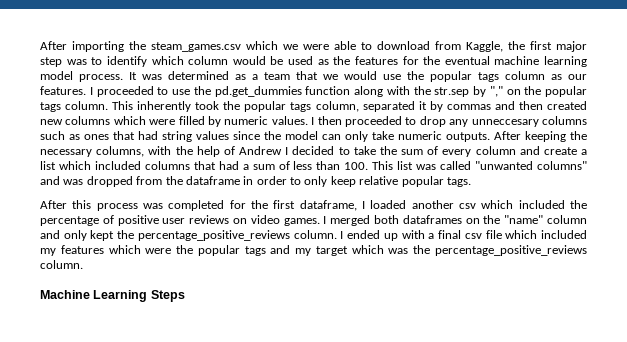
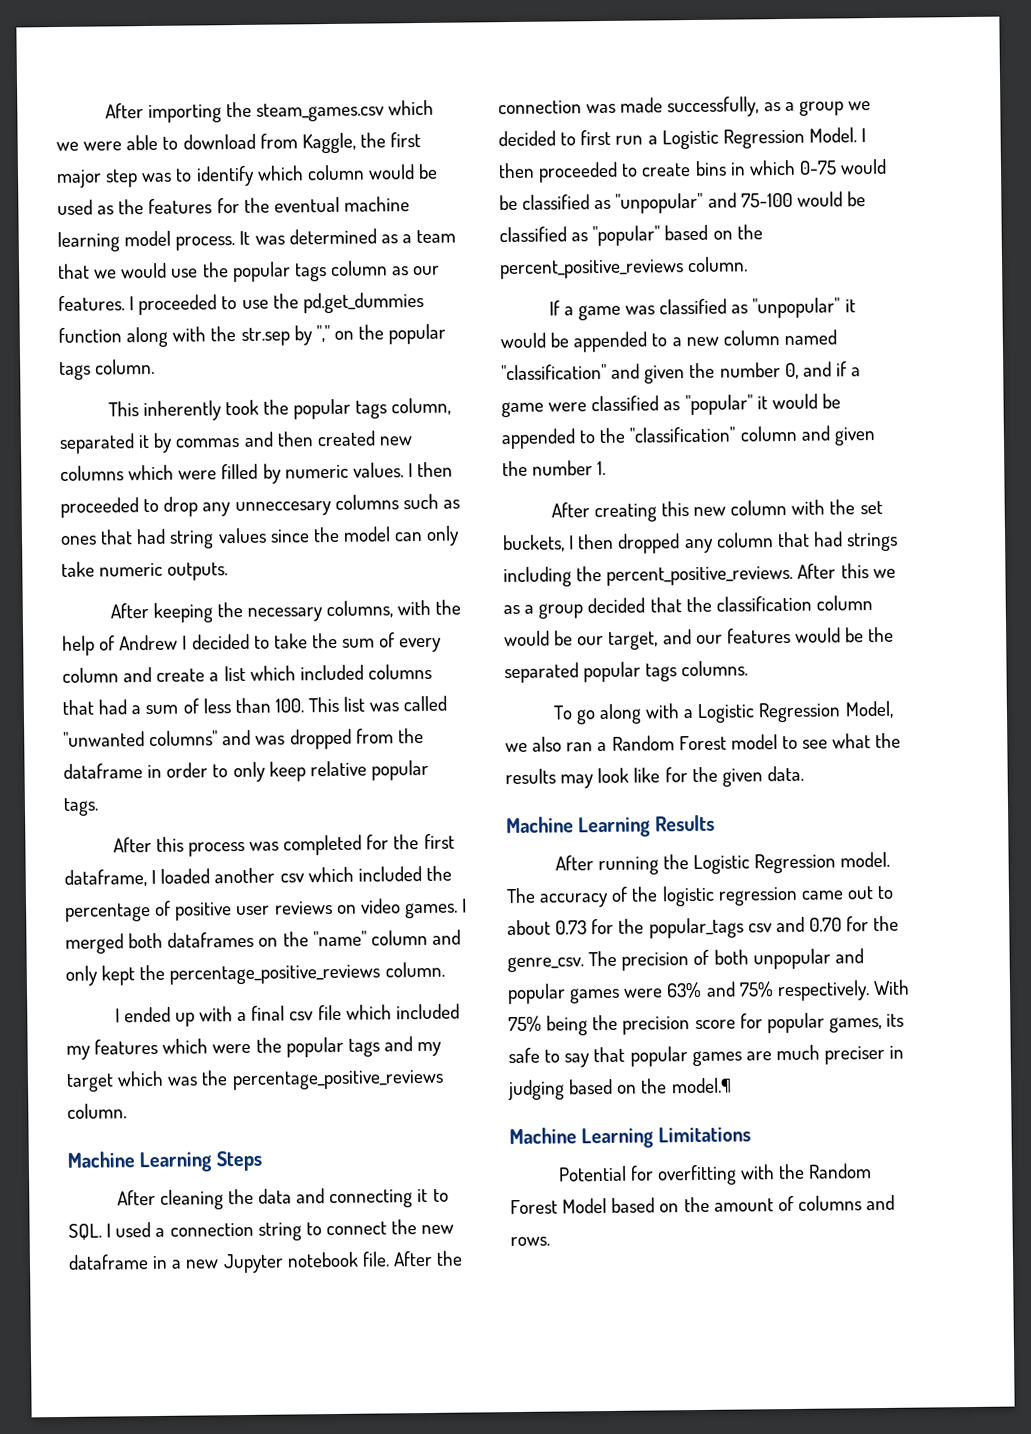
- I proceeded to use the pd.get_dummies function along with the str.sep by "," on the popular tags column. This inherently took the popular tags column, separated it by commas and then created new columns which were filled by numeric values.
+ I proceeded to use the pd.get_dummies function along with the str.sep by "," on the popular tags column.
+ This inherently took the popular tags column, separated it by commas and then created new columns which were filled by numeric values.
- I then proceeded to drop any unneccesary columns such as ones that had string values since the model can only take numeric outputs. After keeping the necessary columns, with the help of Andrew I decided to take the sum of every column and create a list which included columns that had a sum of less than 100. This list was called "unwanted columns" and was dropped from the dataframe in order to only keep relative popular tags.
+ I then proceeded to drop any unneccesary columns such as ones that had string values since the model can only take numeric outputs.
+ After keeping the necessary columns, with the help of Andrew I decided to take the sum of every column and create a list which included columns that had a sum of less than 100. This list was called "unwanted columns" and was dropped from the dataframe in order to only keep relative popular tags.
- I merged both dataframes on the "name" column and only kept the percentage_positive_reviews column. I ended up with a final csv file which included my features which were the popular tags and my target which was the percentage_positive_reviews column.
+ I merged both dataframes on the "name" column and only kept the percentage_positive_reviews column.
+ I ended up with a final csv file which included my features which were the popular tags and my target which was the percentage_positive_reviews column.
+ After cleaning the data and connecting it to SQL. I used a connection string to connect the new dataframe in a new Jupyter notebook file. After the connection was made successfully, as a group we decided to first run a Logistic Regression Model. I then proceeded to create bins in which 0-75 would be classified as "unpopular" and 75-100 would be classified as "popular" based on the percent_positive_reviews column.
+ If a game was classified as "unpopular" it would be appended to a new column named "classification" and given the number 0, and if a game were classified as "popular" it would be appended to the "classification" column and given the number 1.
+ After creating this new column with the set buckets, I then dropped any column that had strings including the percent_positive_reviews. After this we as a group decided that the classification column would be our target, and our features would be the separated popular tags columns.
+ To go along with a Logistic Regression Model, we also ran a Random Forest model to see what the results may look like for the given data.
+ Machine Learning Results
+ After running the Logistic Regression model. The accuracy of the logistic regression came out to about 0.73 for the popular_tags csv and 0.70 for the genre_csv. The precision of both unpopular and popular games were 63% and 75% respectively. With 75% being the precision score for popular games, its safe to say that popular games are much preciser in judging based on the model.¶
+ Machine Learning Limitations
+ Potential for overfitting with the Random Forest Model based on the amount of columns and rows.

